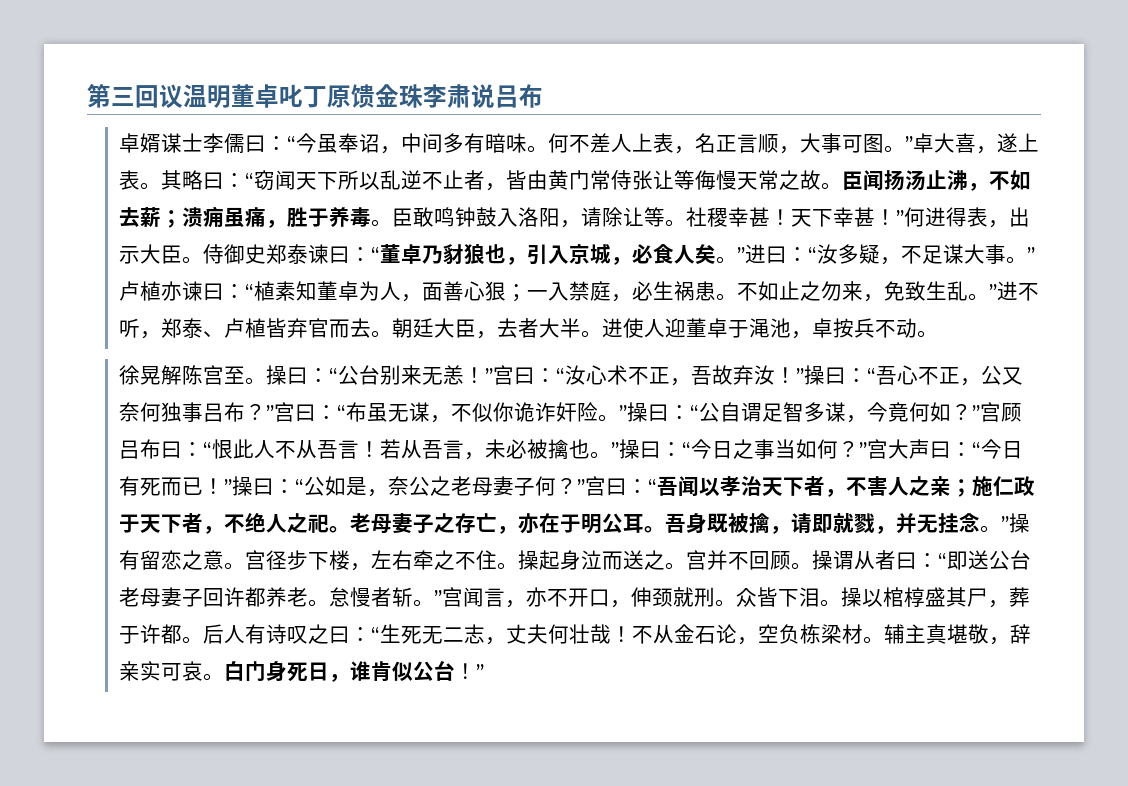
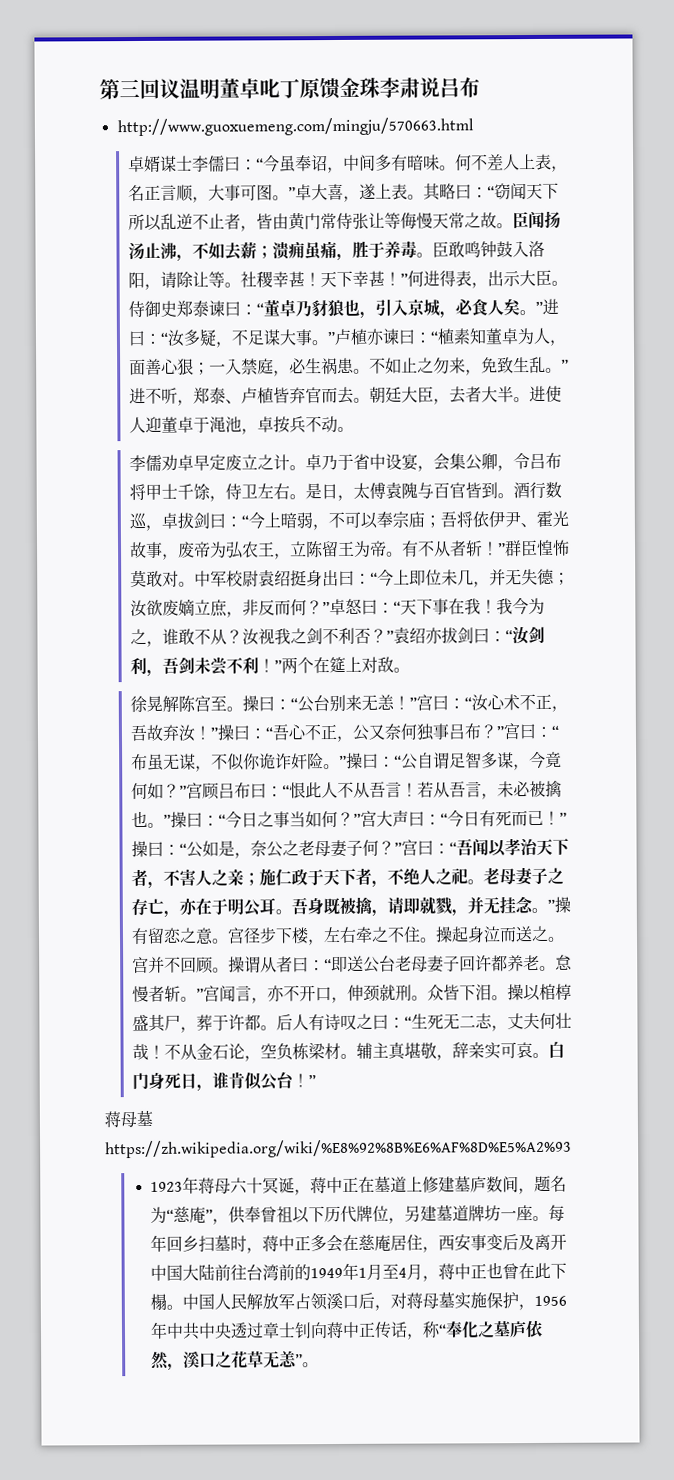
+ http://www.guoxuemeng.com/mingju/570663.html
+ 李儒劝卓早定废立之计。卓乃于省中设宴，会集公卿，令吕布将甲士千馀，侍卫左右。是日，太傅袁隗与百官皆到。酒行数巡，卓拔剑曰：“今上暗弱，不可以奉宗庙；吾将依伊尹、霍光故事，废帝为弘农王，立陈留王为帝。有不从者斩！”群臣惶怖莫敢对。中军校尉袁绍挺身出曰：“今上即位未几，并无失德；汝欲废嫡立庶，非反而何？”卓怒曰：“天下事在我！我今为之，谁敢不从？汝视我之剑不利否？”袁绍亦拔剑曰：“汝剑利，吾剑未尝不利！”两个在筵上对敌。
+ 蒋母墓https://zh.wikipedia.org/wiki/%E8%92%8B%E6%AF%8D%E5%A2%93
+ 1923年蒋母六十冥诞，蒋中正在墓道上修建墓庐数间，题名为“慈庵”，供奉曾祖以下历代牌位，另建墓道牌坊一座。每年回乡扫墓时，蒋中正多会在慈庵居住，西安事变后及离开中国大陆前往台湾前的1949年1月至4月，蒋中正也曾在此下榻。中国人民解放军占领溪口后，对蒋母墓实施保护，1956年中共中央透过章士钊向蒋中正传话，称“奉化之墓庐依然，溪口之花草无恙”。

